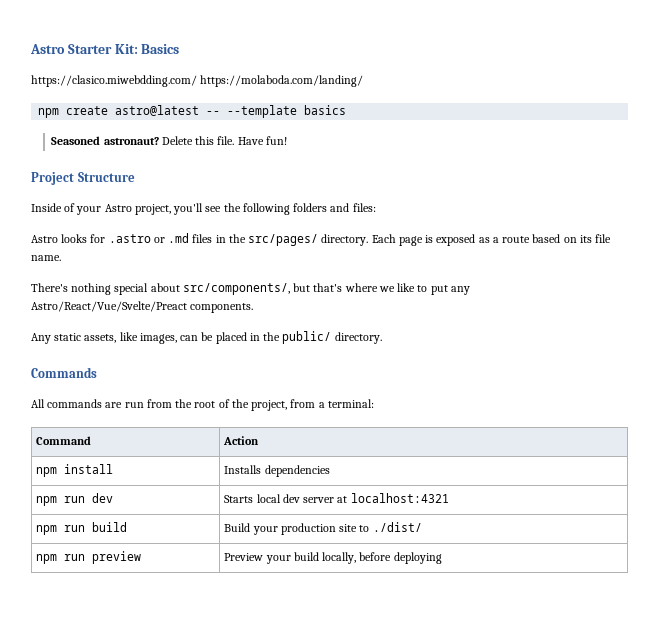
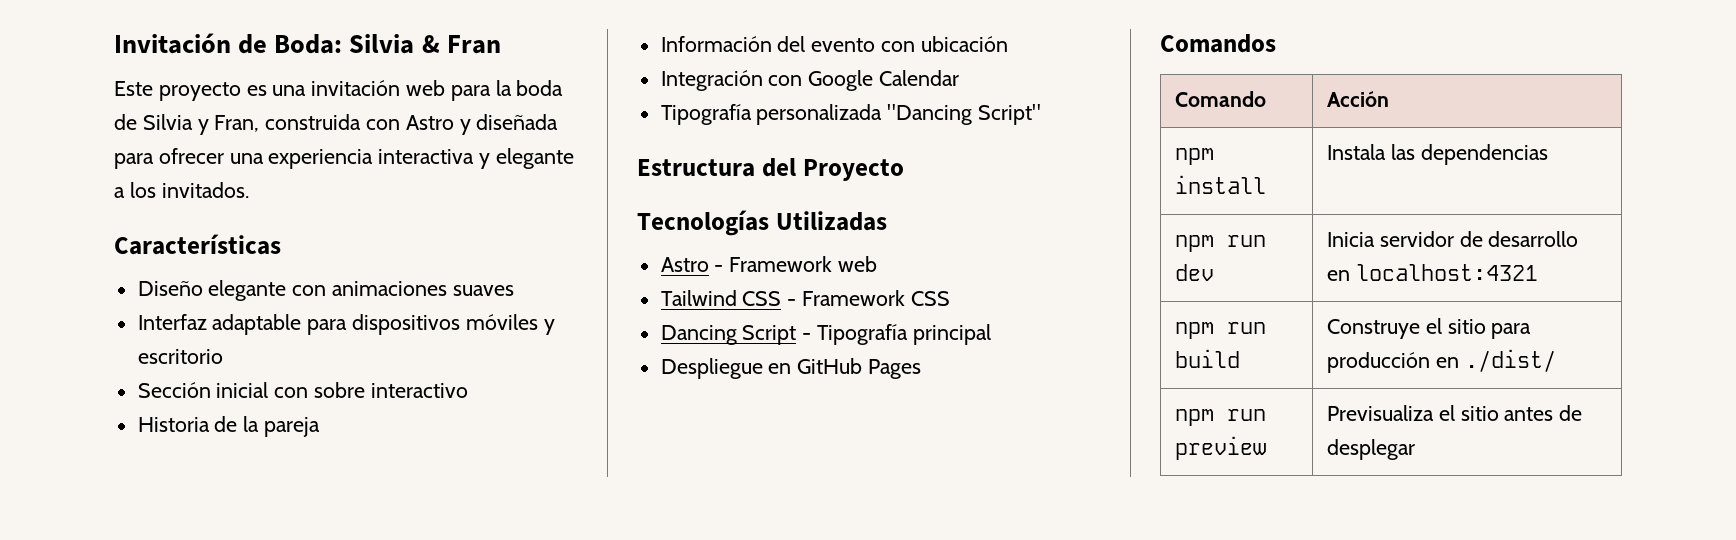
- Astro Starter Kit: Basics
- https://clasico.miwebdding.com/ https://molaboda.com/landing/
- npm create astro@latest -- --template basics
- Seasoned astronaut? Delete this file. Have fun!
- Project Structure
- Inside of your Astro project, you'll see the following folders and files:
- Astro looks for .astro or .md files in the src/pages/ directory. Each page is exposed as a route based on its file name.
- There's nothing special about src/components/, but that's where we like to put any Astro/React/Vue/Svelte/Preact components.
- Any static assets, like images, can be placed in the public/ directory.
- Commands
- All commands are run from the root of the project, from a terminal:
- Command | Action
+ Invitación de Boda: Silvia & Fran
+ Este proyecto es una invitación web para la boda de Silvia y Fran, construida con Astro y diseñada para ofrecer una experiencia interactiva y elegante a los invitados.
+ Características
+ Diseño elegante con animaciones suaves
+ Interfaz adaptable para dispositivos móviles y escritorio
+ Sección inicial con sobre interactivo
+ Historia de la pareja
+ Información del evento con ubicación
+ Integración con Google Calendar
+ Tipografía personalizada "Dancing Script"
+ Estructura del Proyecto
+ Tecnologías Utilizadas
+ Astro - Framework web
+ Tailwind CSS - Framework CSS
+ Dancing Script - Tipografía principal
+ Despliegue en GitHub Pages
+ Comandos
+ Comando | Acción
- npm install | Installs dependencies
+ npm install | Instala las dependencias
- npm run dev | Starts local dev server at localhost:4321
+ npm run dev | Inicia servidor de desarrollo en localhost:4321
- npm run build | Build your production site to ./dist/
- npm run preview | Preview your build locally, before deploying
+ npm run build | Construye el sitio para producción en ./dist/
+ npm run preview | Previsualiza el sitio antes de desplegar

